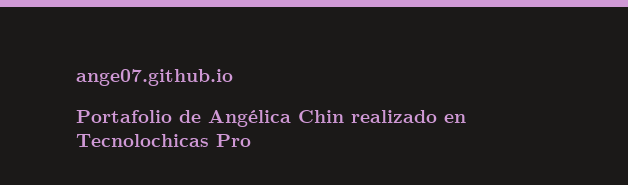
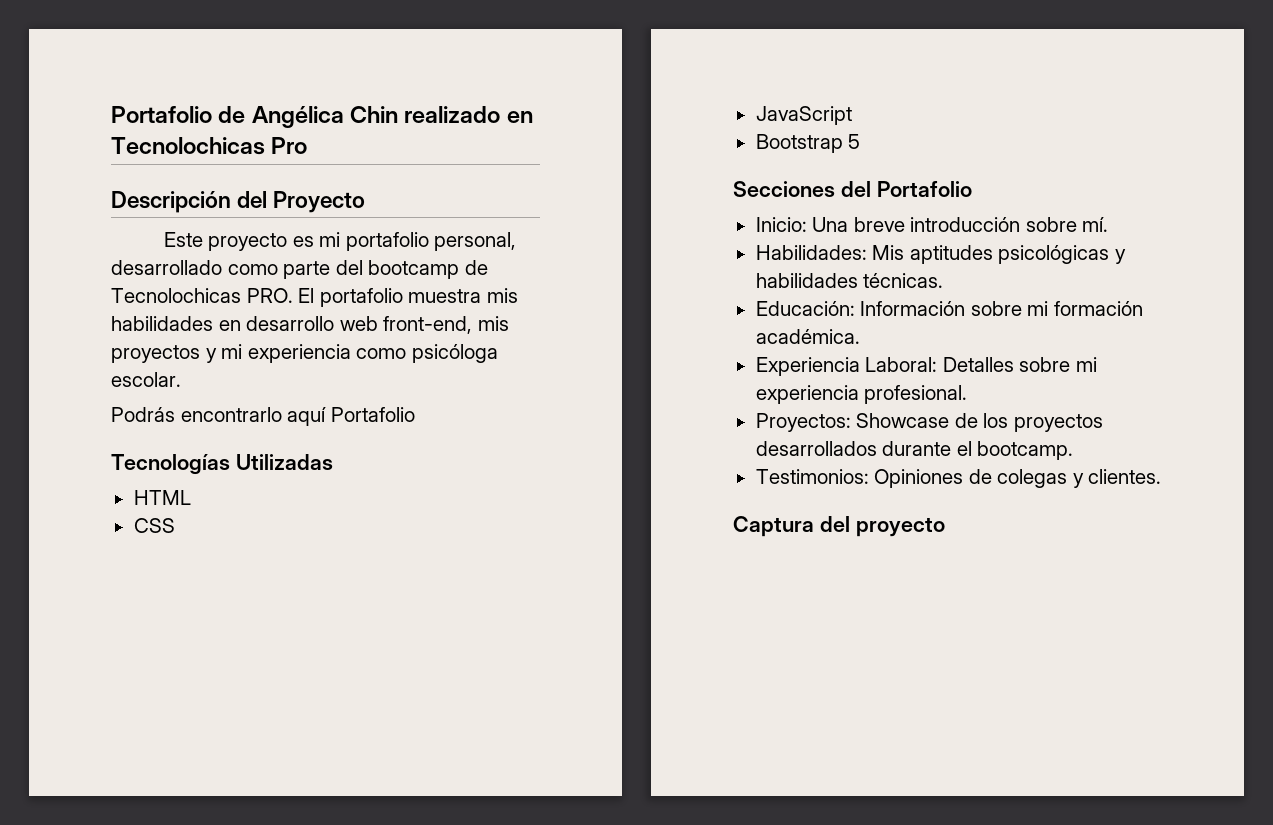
- ange07.github.io
+ Descripción del Proyecto
+ Este proyecto es mi portafolio personal, desarrollado como parte del bootcamp de Tecnolochicas PRO. El portafolio muestra mis habilidades en desarrollo web front-end, mis proyectos y mi experiencia como psicóloga escolar.
+ Podrás encontrarlo aquí Portafolio
+ Tecnologías Utilizadas
+ HTML
+ CSS
+ JavaScript
+ Bootstrap 5
+ Secciones del Portafolio
+ Inicio: Una breve introducción sobre mí.
+ Habilidades: Mis aptitudes psicológicas y habilidades técnicas.
+ Educación: Información sobre mi formación académica.
+ Experiencia Laboral: Detalles sobre mi experiencia profesional.
+ Proyectos: Showcase de los proyectos desarrollados durante el bootcamp.
+ Testimonios: Opiniones de colegas y clientes.
+ Captura del proyecto

